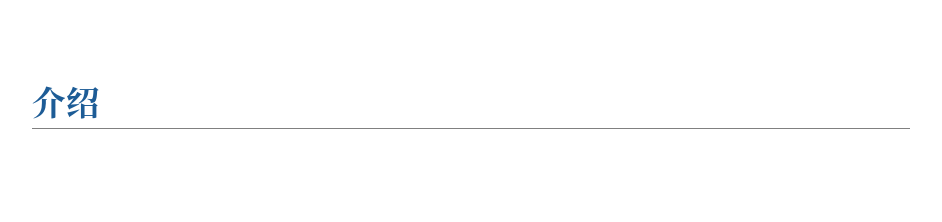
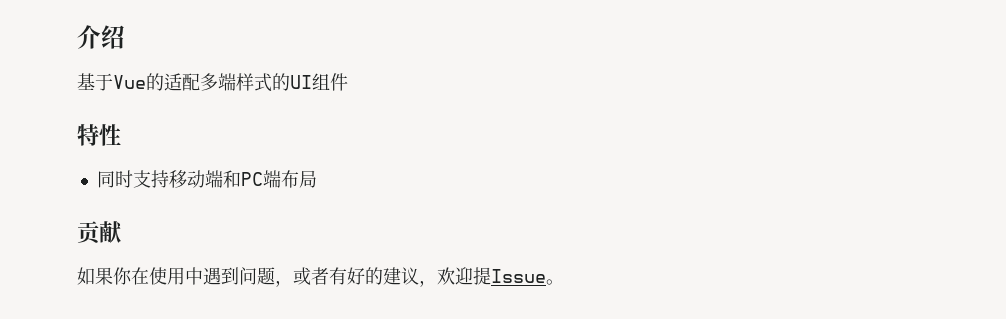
+ 基于Vue的适配多端样式的UI组件
+ 特性
+ 同时支持移动端和PC端布局
+ 贡献
+ 如果你在使用中遇到问题，或者有好的建议，欢迎提Issue。

